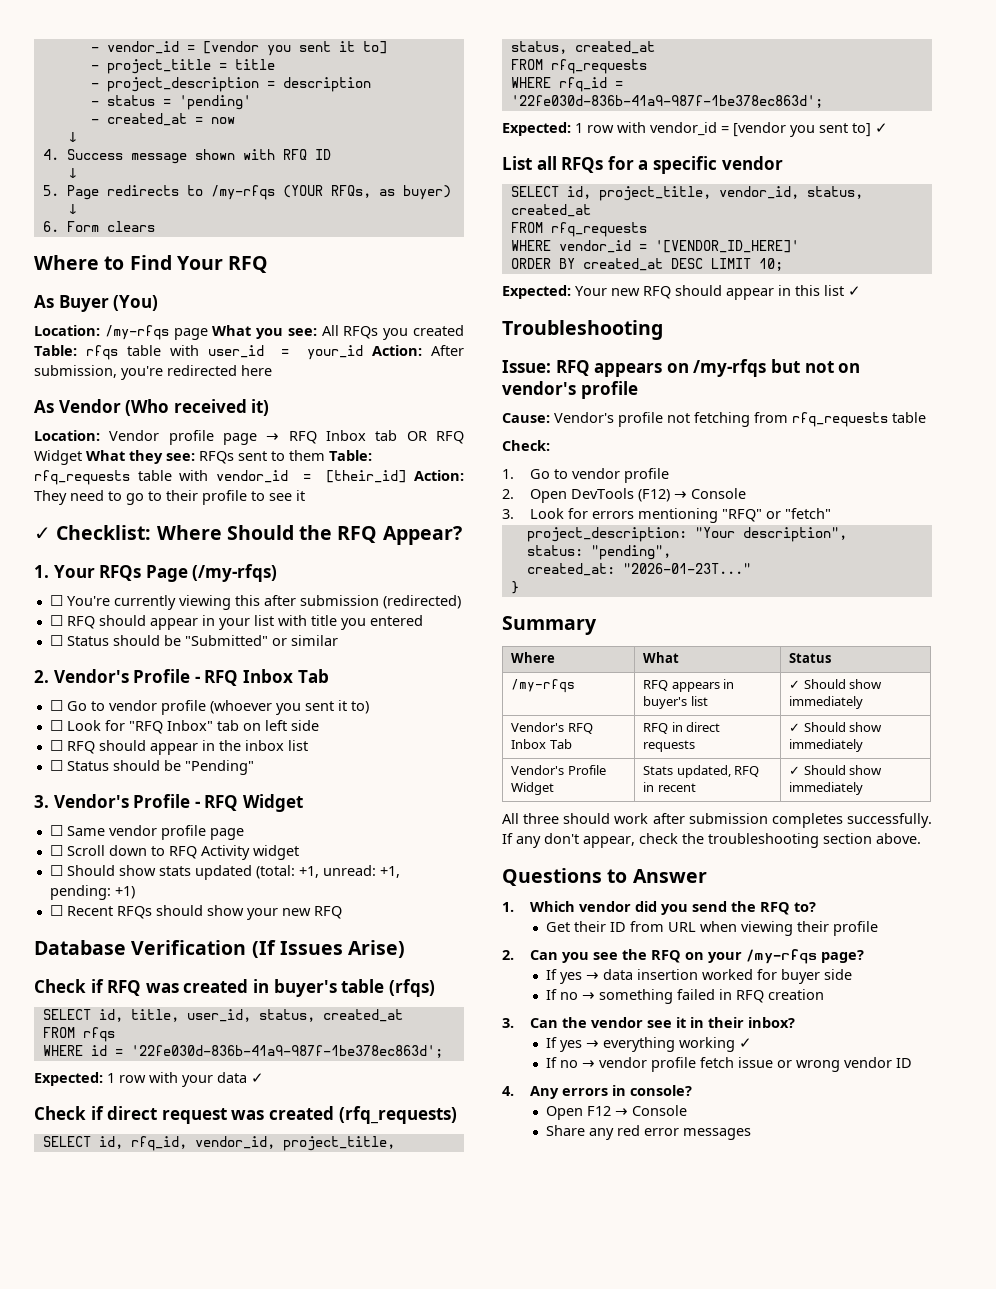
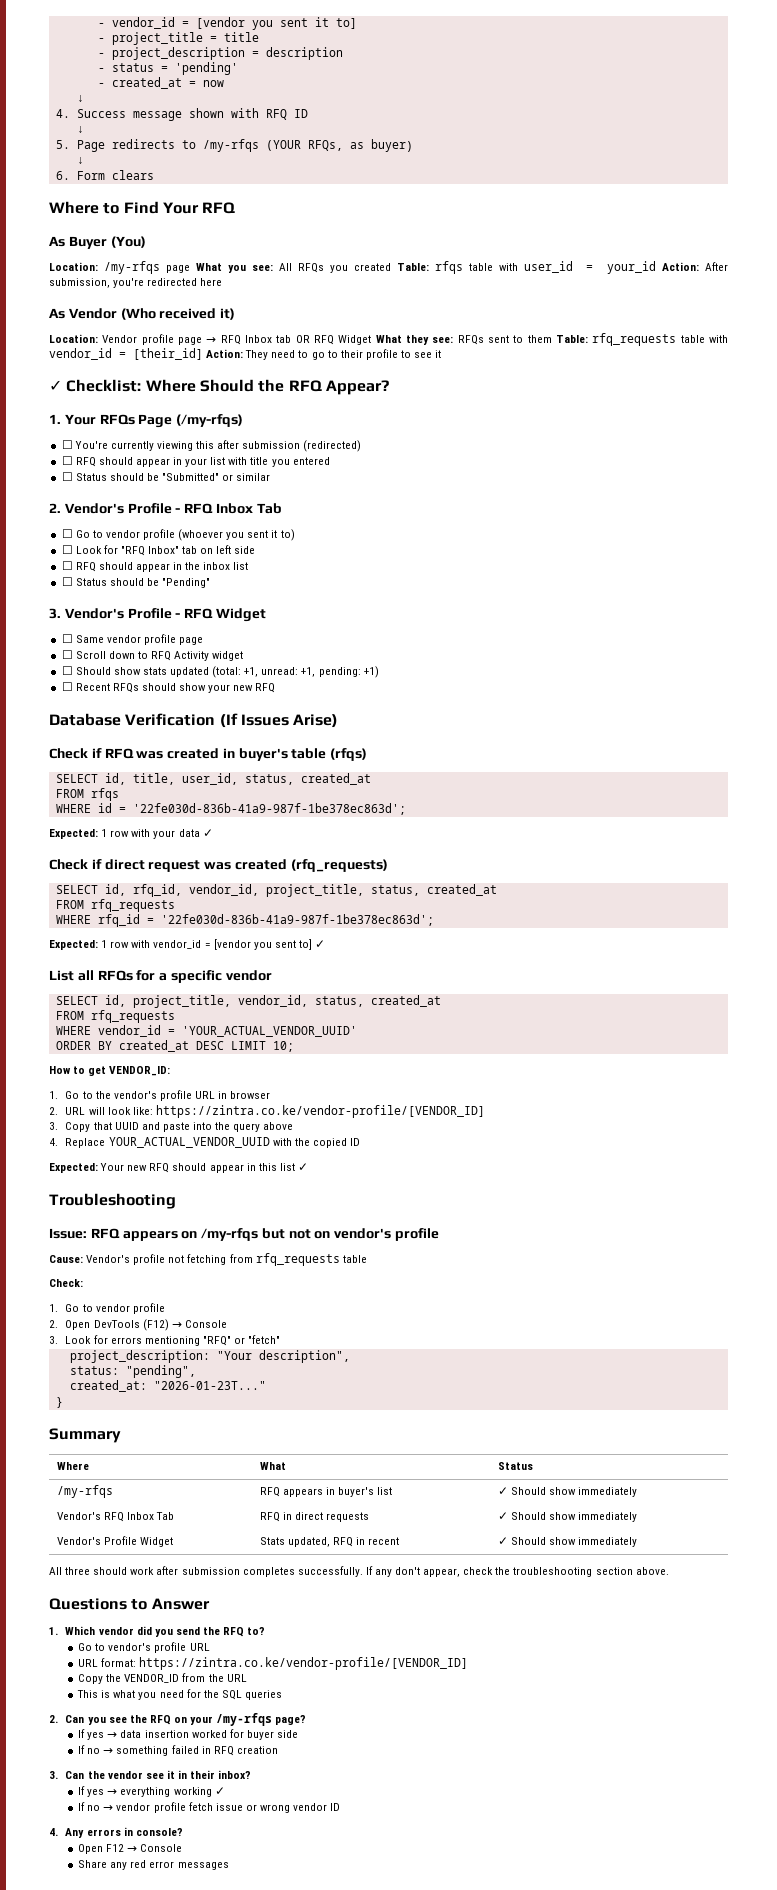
- WHERE vendor_id = '[VENDOR_ID_HERE]'
+ WHERE vendor_id = 'YOUR_ACTUAL_VENDOR_UUID'
+ How to get VENDOR_ID:
+ 1. Go to the vendor's profile URL in browser
+ 2. URL will look like: https://zintra.co.ke/vendor-profile/[VENDOR_ID]
+ 3. Copy that UUID and paste into the query above
+ 4. Replace YOUR_ACTUAL_VENDOR_UUID with the copied ID
- Get their ID from URL when viewing their profile
+ Go to vendor's profile URL
+ URL format: https://zintra.co.ke/vendor-profile/[VENDOR_ID]
+ Copy the VENDOR_ID from the URL
+ This is what you need for the SQL queries

